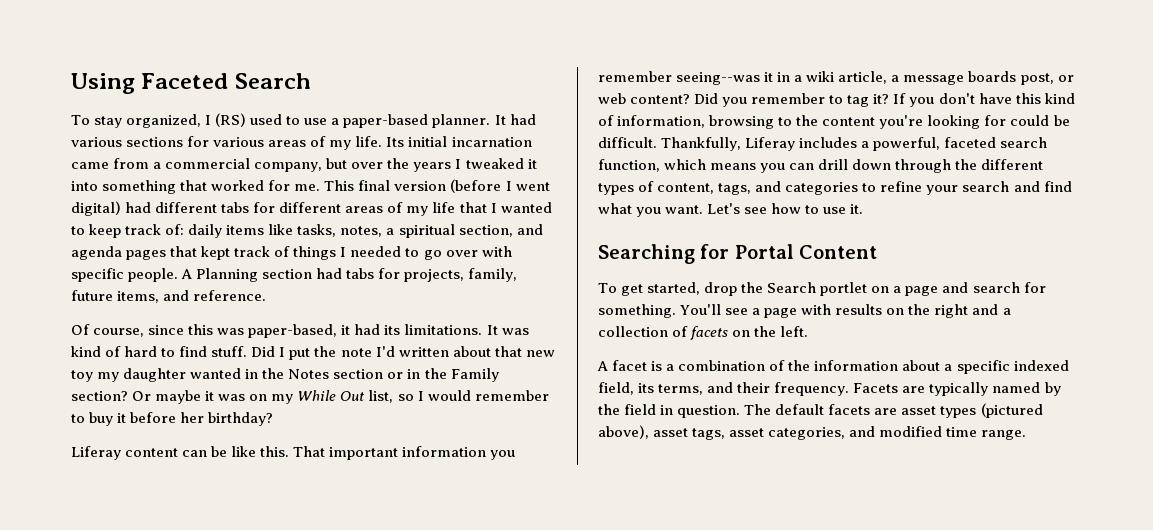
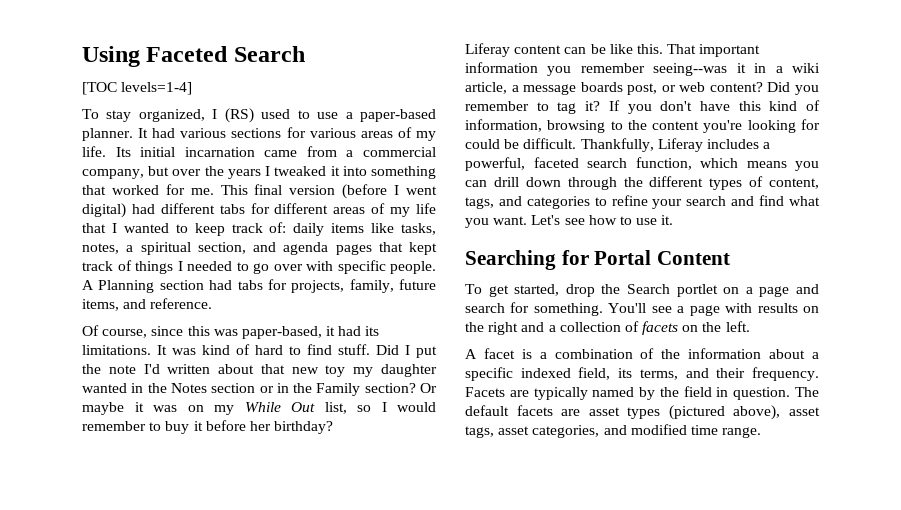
+ [TOC levels=1-4]

